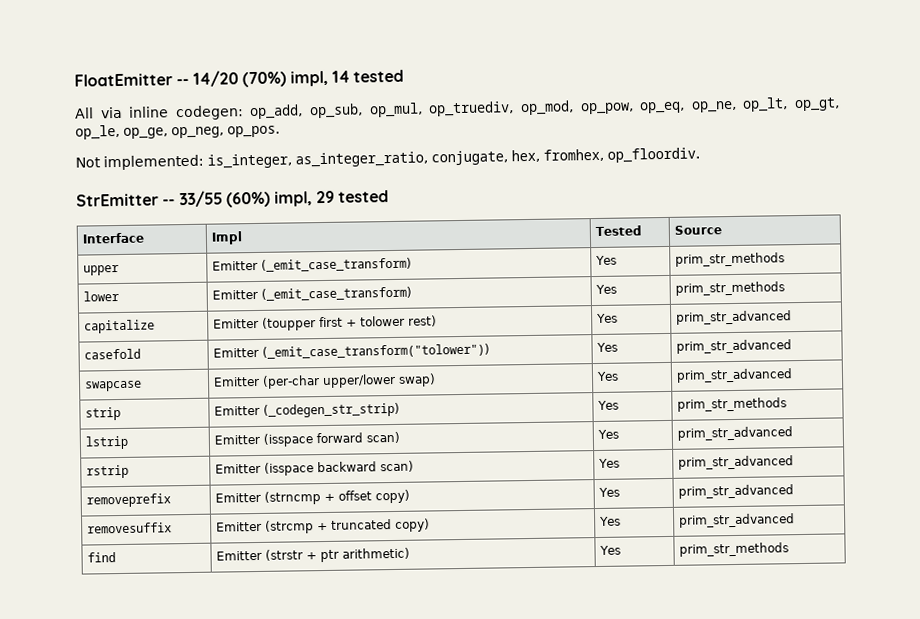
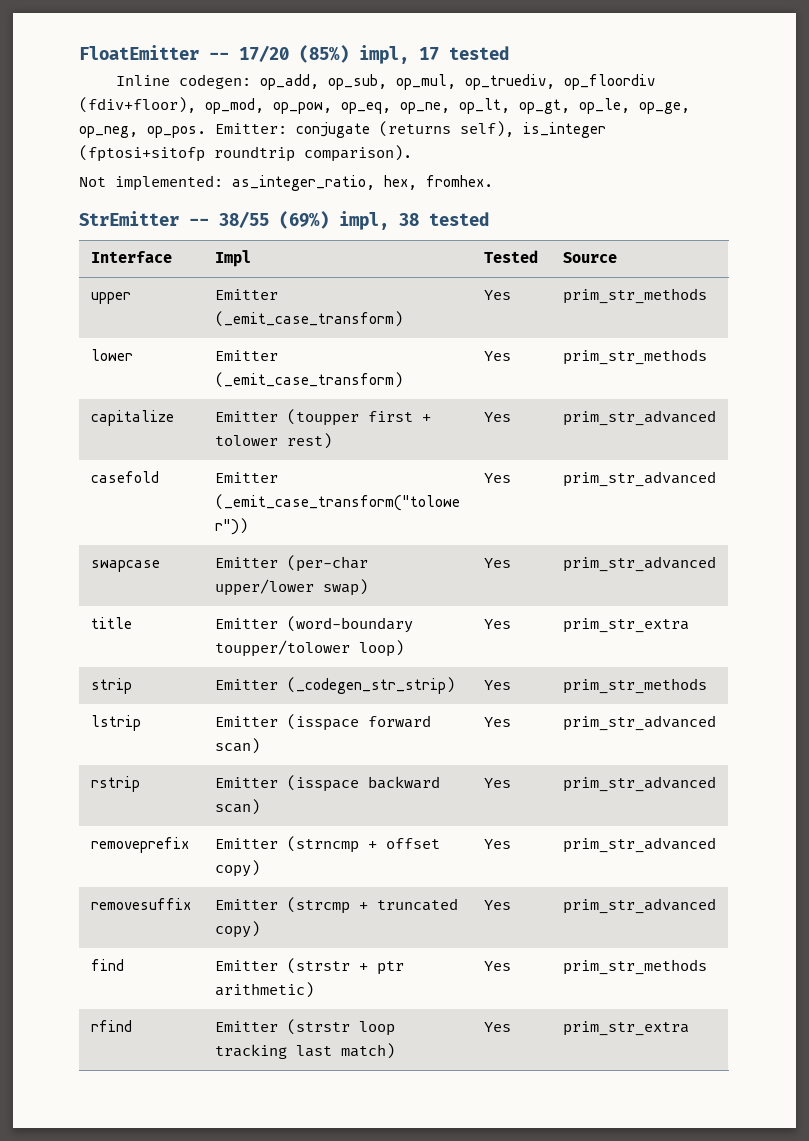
- FloatEmitter -- 14/20 (70%) impl, 14 tested
- All via inline codegen: op_add, op_sub, op_mul, op_truediv, op_mod, op_pow, op_eq, op_ne, op_lt, op_gt, op_le, op_ge, op_neg, op_pos.
- Not implemented: is_integer, as_integer_ratio, conjugate, hex, fromhex, op_floordiv.
- StrEmitter -- 33/55 (60%) impl, 29 tested
+ FloatEmitter -- 17/20 (85%) impl, 17 tested
+ Inline codegen: op_add, op_sub, op_mul, op_truediv, op_floordiv (fdiv+floor), op_mod, op_pow, op_eq, op_ne, op_lt, op_gt, op_le, op_ge, op_neg, op_pos. Emitter: conjugate (returns self), is_integer (fptosi+sitofp roundtrip comparison).
+ Not implemented: as_integer_ratio, hex, fromhex.
+ StrEmitter -- 38/55 (69%) impl, 38 tested
+ title | Emitter (word-boundary toupper/tolower loop) | Yes | prim_str_extra
+ rfind | Emitter (strstr loop tracking last match) | Yes | prim_str_extra

